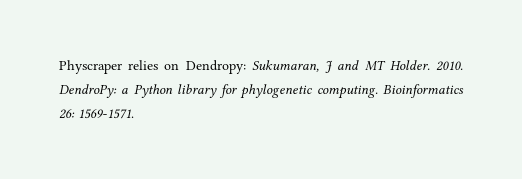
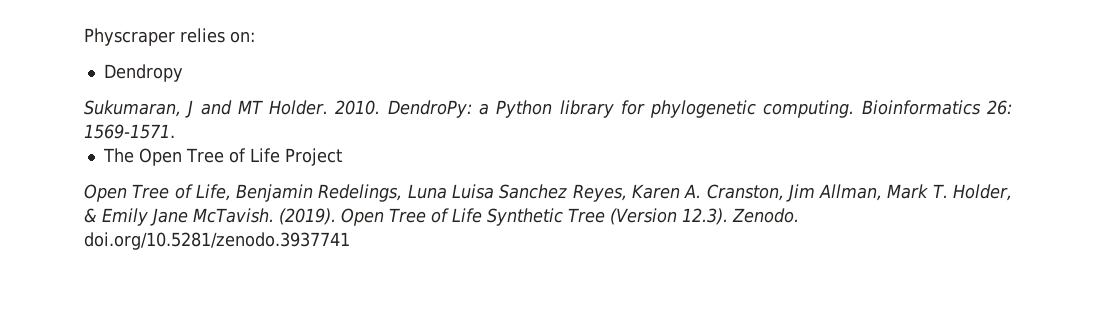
- Physcraper relies on Dendropy: Sukumaran, J and MT Holder.
+ Physcraper relies on:
+ Dendropy
+ Sukumaran, J and MT Holder.
+ The Open Tree of Life Project
+ Open Tree of Life, Benjamin Redelings, Luna Luisa Sanchez Reyes, Karen A. Cranston, Jim Allman, Mark T. Holder, & Emily Jane McTavish. (2019). Open Tree of Life Synthetic Tree (Version 12.3). Zenodo. doi.org/10.5281/zenodo.3937741

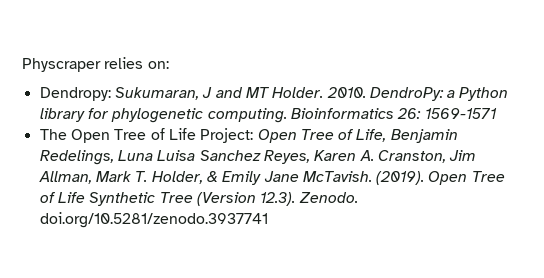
- Dendropy
- Sukumaran, J and MT Holder.
+ Dendropy: Sukumaran, J and MT Holder.
- Bioinformatics 26: 1569-1571.
+ Bioinformatics 26: 1569-1571
- The Open Tree of Life Project
- Open Tree of Life, Benjamin Redelings, Luna Luisa Sanchez Reyes, Karen A. Cranston, Jim Allman, Mark T. Holder, & Emily Jane McTavish.
+ The Open Tree of Life Project: Open Tree of Life, Benjamin Redelings, Luna Luisa Sanchez Reyes, Karen A. Cranston, Jim Allman, Mark T. Holder, & Emily Jane McTavish.

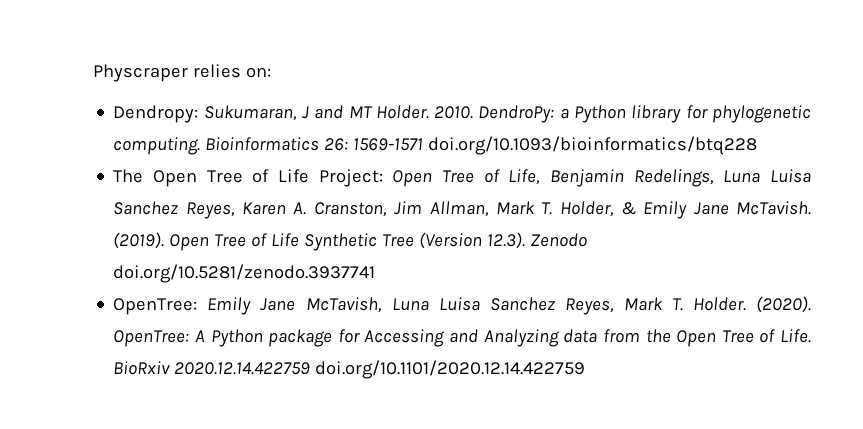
- Bioinformatics 26: 1569-1571
+ Bioinformatics 26: 1569-1571 doi.org/10.1093/bioinformatics/btq228
- Open Tree of Life Synthetic Tree (Version 12.3). Zenodo. doi.org/10.5281/zenodo.3937741
+ Open Tree of Life Synthetic Tree (Version 12.3). Zenodo doi.org/10.5281/zenodo.3937741
+ OpenTree: Emily Jane McTavish, Luna Luisa Sanchez Reyes, Mark T. Holder. (2020). OpenTree: A Python package for Accessing and Analyzing data from the Open Tree of Life. BioRxiv 2020.12.14.422759 doi.org/10.1101/2020.12.14.422759

